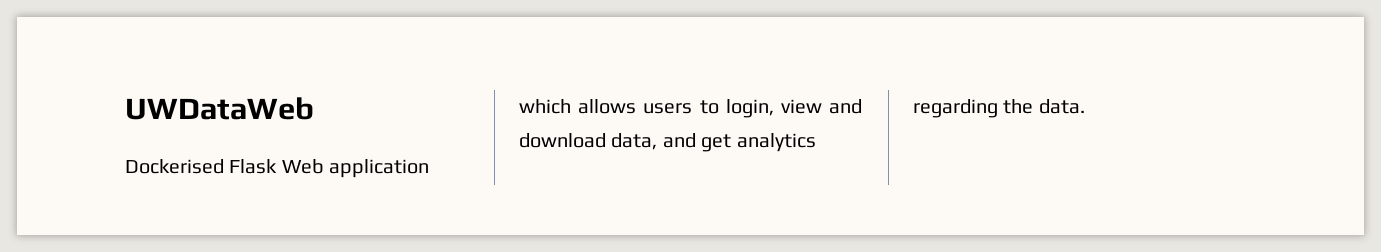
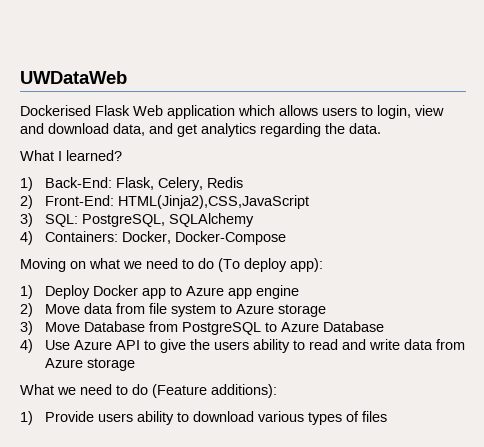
+ What I learned?
+ 1) Back-End: Flask, Celery, Redis
+ 2) Front-End: HTML(Jinja2),CSS,JavaScript
+ 3) SQL: PostgreSQL, SQLAlchemy
+ 4) Containers: Docker, Docker-Compose
+ Moving on what we need to do (To deploy app):
+ 1) Deploy Docker app to Azure app engine
+ 2) Move data from file system to Azure storage
+ 3) Move Database from PostgreSQL to Azure Database
+ 4) Use Azure API to give the users ability to read and write data from Azure storage
+ What we need to do (Feature additions):
+ 1) Provide users ability to download various types of files

